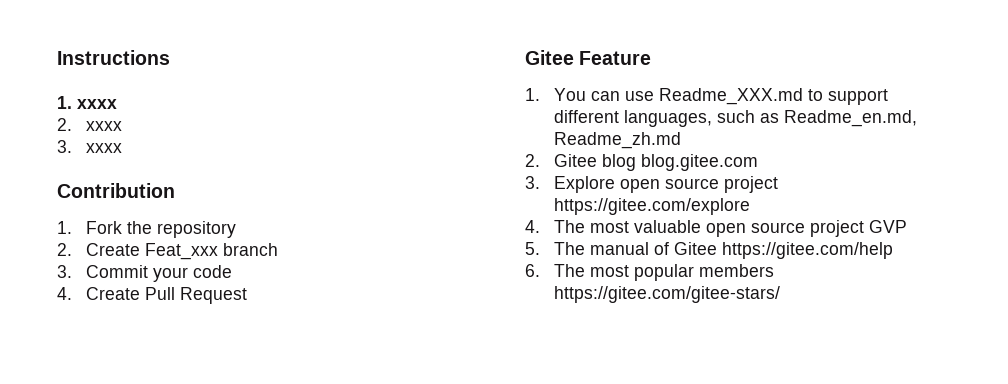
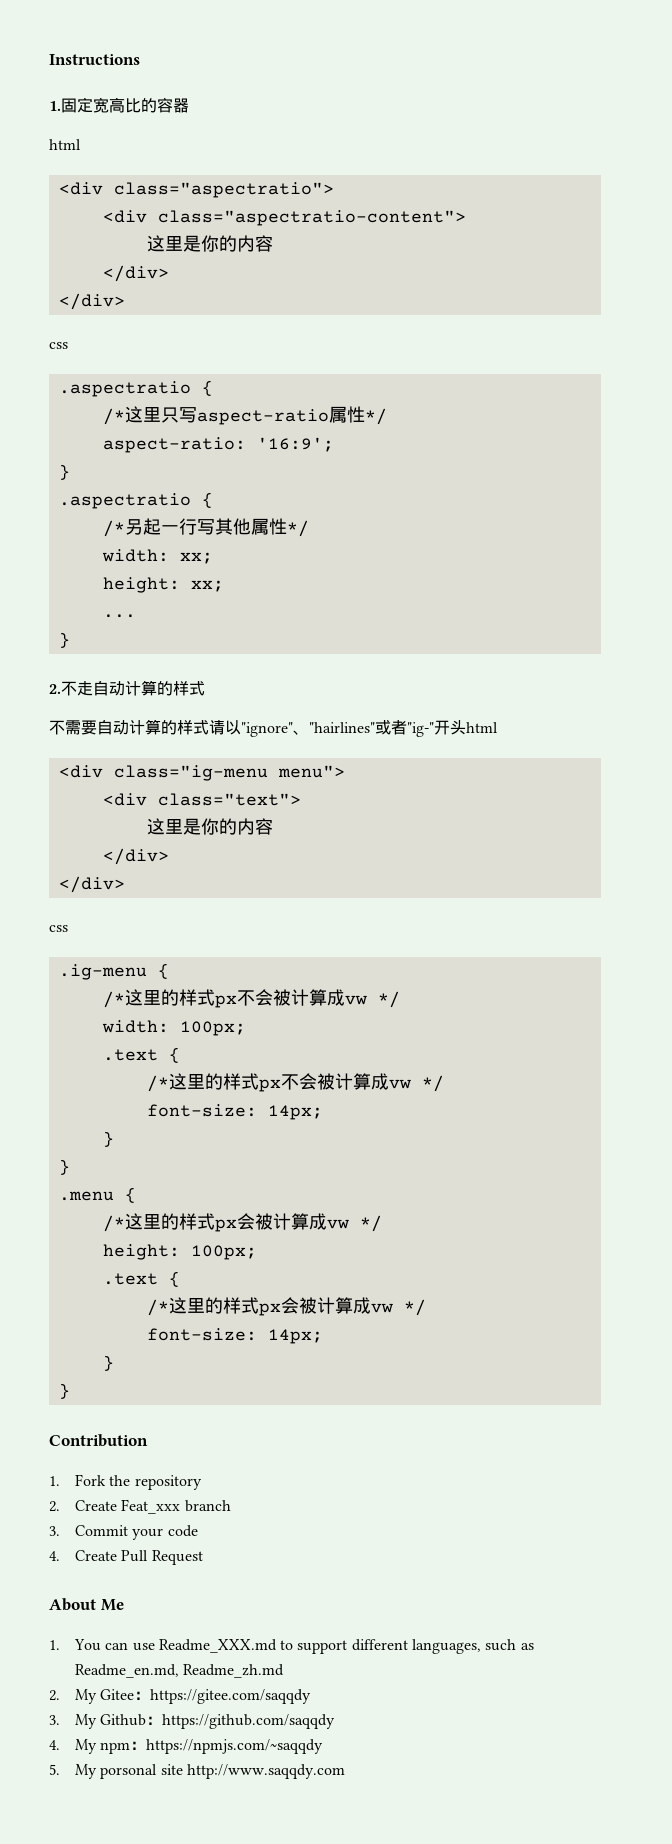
- 1. xxxx
- 2. xxxx
- 3. xxxx
+ 1.固定宽高比的容器
+ html
+ <div class="aspectratio">
+ <div class="aspectratio-content">
+ 这里是你的内容
+ </div>
+ </div>
+ css
+ .aspectratio {
+ /*这里只写aspect-ratio属性*/
+ aspect-ratio: '16:9';
+ }
+ .aspectratio {
+ /*另起一行写其他属性*/
+ width: xx;
+ height: xx;
+ ...
+ }
+ 2.不走自动计算的样式
+ 不需要自动计算的样式请以"ignore"、"hairlines"或者"ig-"开头html
+ <div class="ig-menu menu">
+ <div class="text">
+ 这里是你的内容
+ </div>
+ </div>
+ css
+ .ig-menu {
+ /*这里的样式px不会被计算成vw */
+ width: 100px;
+ .text {
+ /*这里的样式px不会被计算成vw */
+ font-size: 14px;
+ }
+ }
+ .menu {
+ /*这里的样式px会被计算成vw */
+ height: 100px;
+ .text {
+ /*这里的样式px会被计算成vw */
+ font-size: 14px;
+ }
+ }
- Gitee Feature
+ About Me
- 2. Gitee blog blog.gitee.com
- 3. Explore open source project https://gitee.com/explore
- 4. The most valuable open source project GVP
- 5. The manual of Gitee https://gitee.com/help
- 6. The most popular members https://gitee.com/gitee-stars/
+ 2. My Gitee：https://gitee.com/saqqdy
+ 3. My Github：https://github.com/saqqdy
+ 4. My npm：https://npmjs.com/~saqqdy
+ 5. My porsonal site http://www.saqqdy.com

